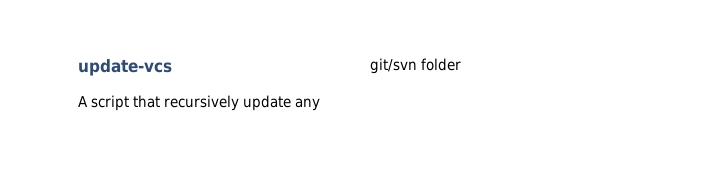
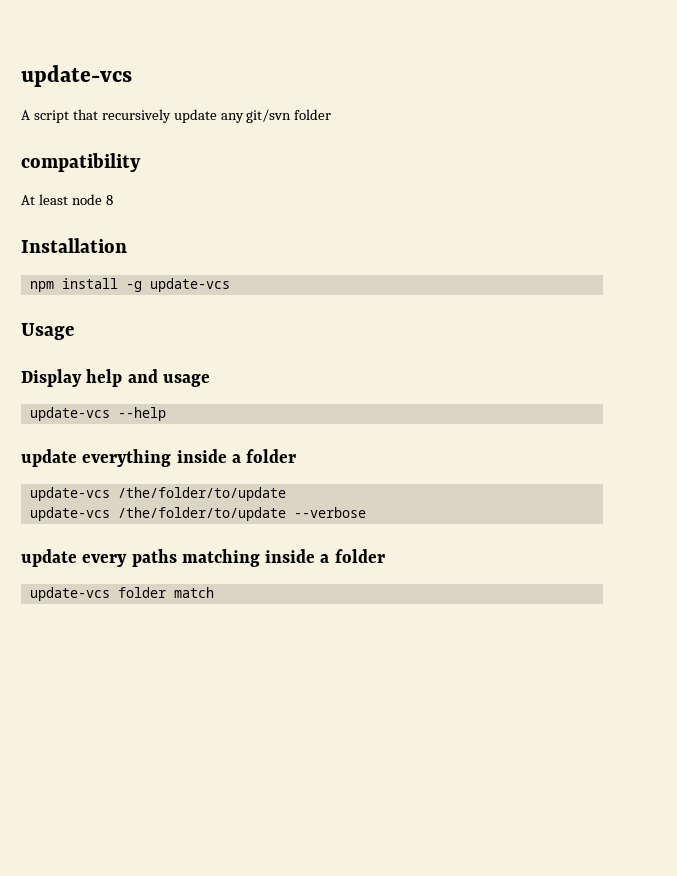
+ compatibility
+ At least node 8
+ Installation
+ npm install -g update-vcs
+ Usage
+ Display help and usage
+ update-vcs --help
+ update everything inside a folder
+ update-vcs /the/folder/to/update
+ update-vcs /the/folder/to/update --verbose
+ update every paths matching inside a folder
+ update-vcs folder match

